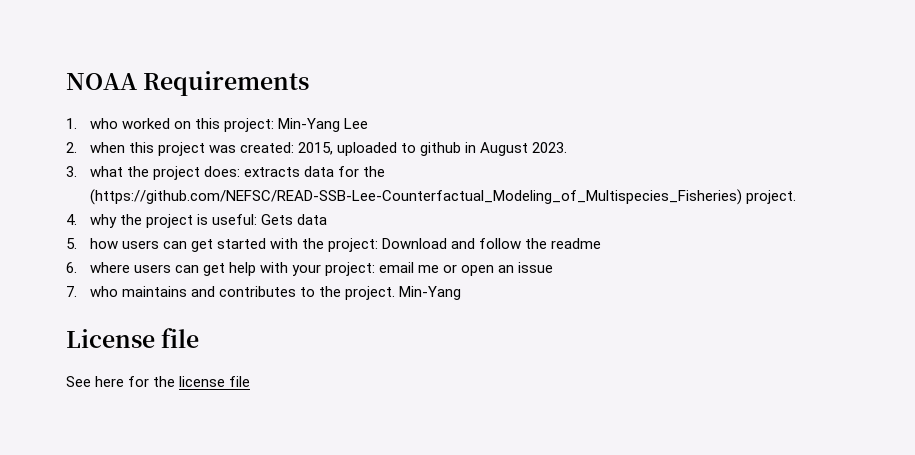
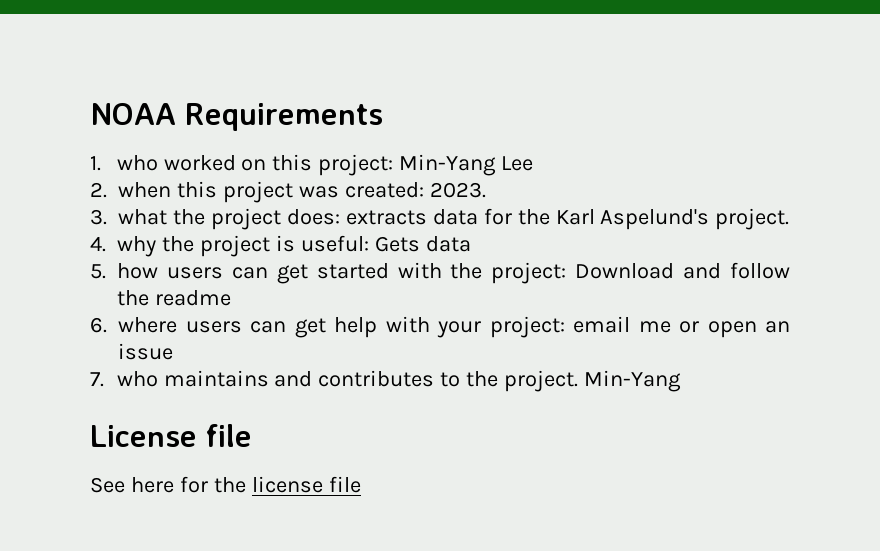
- 2. when this project was created: 2015, uploaded to github in August 2023.
+ 2. when this project was created: 2023.
- 3. what the project does: extracts data for the (https://github.com/NEFSC/READ-SSB-Lee-Counterfactual_Modeling_of_Multispecies_Fisheries) project.
+ 3. what the project does: extracts data for the Karl Aspelund's project.

